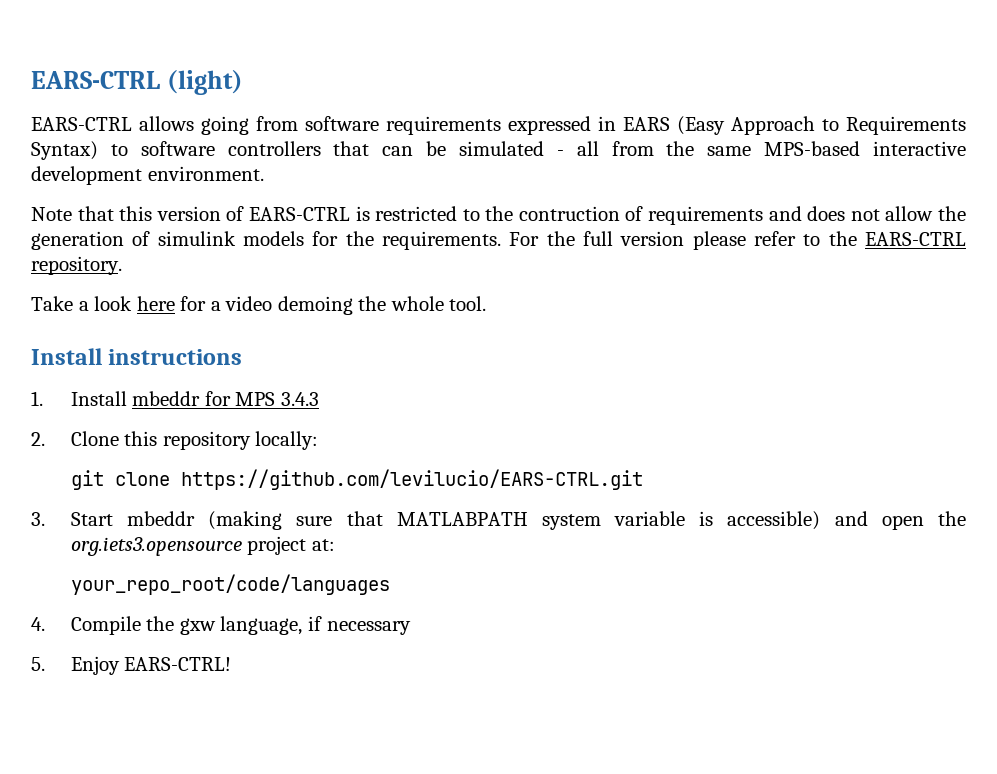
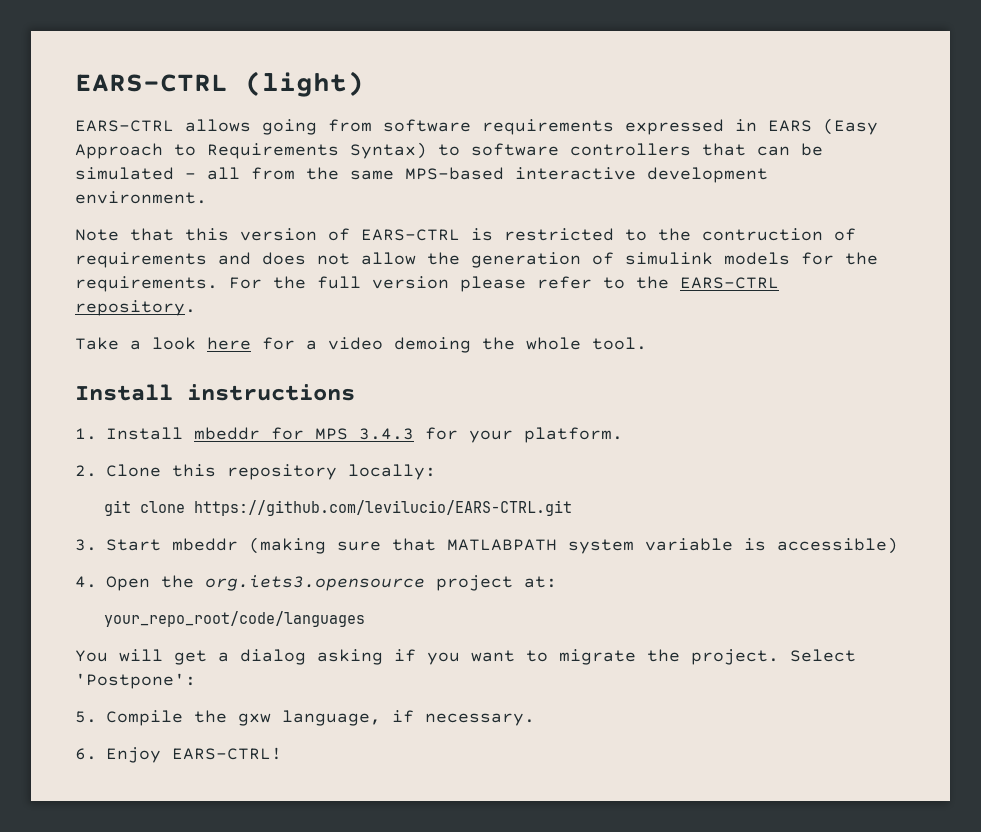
- 1. Install mbeddr for MPS 3.4.3
+ 1. Install mbeddr for MPS 3.4.3 for your platform.
- 3. Start mbeddr (making sure that MATLABPATH system variable is accessible) and open the org.iets3.opensource project at:
+ 3. Start mbeddr (making sure that MATLABPATH system variable is accessible)
+ 4. Open the org.iets3.opensource project at:
- 4. Compile the gxw language, if necessary
- 5. Enjoy EARS-CTRL!
+ You will get a dialog asking if you want to migrate the project. Select 'Postpone':
+ 5. Compile the gxw language, if necessary.
+ 6. Enjoy EARS-CTRL!

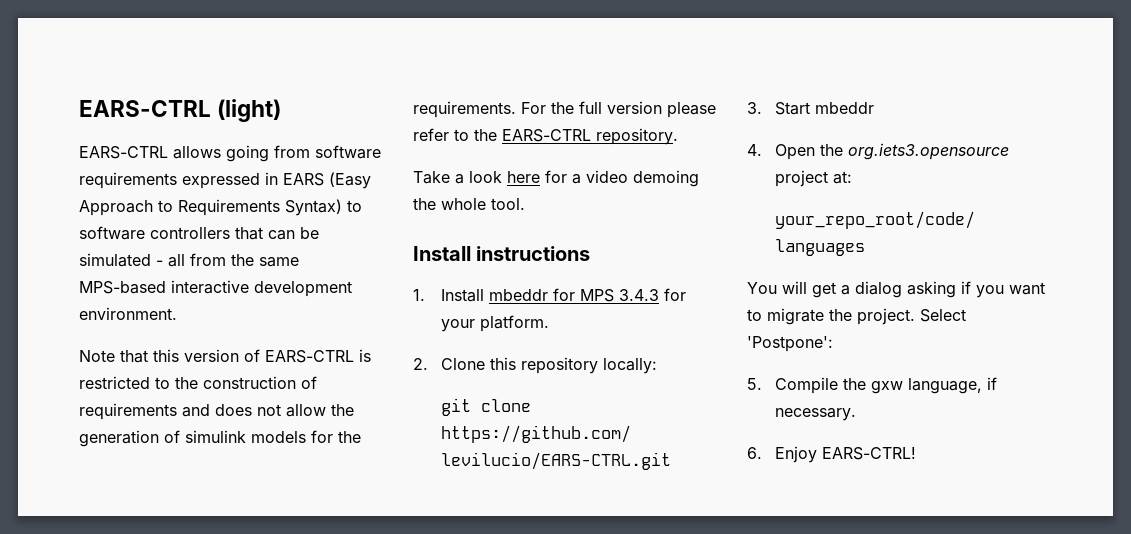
- Note that this version of EARS-CTRL is restricted to the contruction of requirements and does not allow the generation of simulink models for the requirements.
+ Note that this version of EARS-CTRL is restricted to the construction of requirements and does not allow the generation of simulink models for the requirements.
- 3. Start mbeddr (making sure that MATLABPATH system variable is accessible)
+ 3. Start mbeddr

